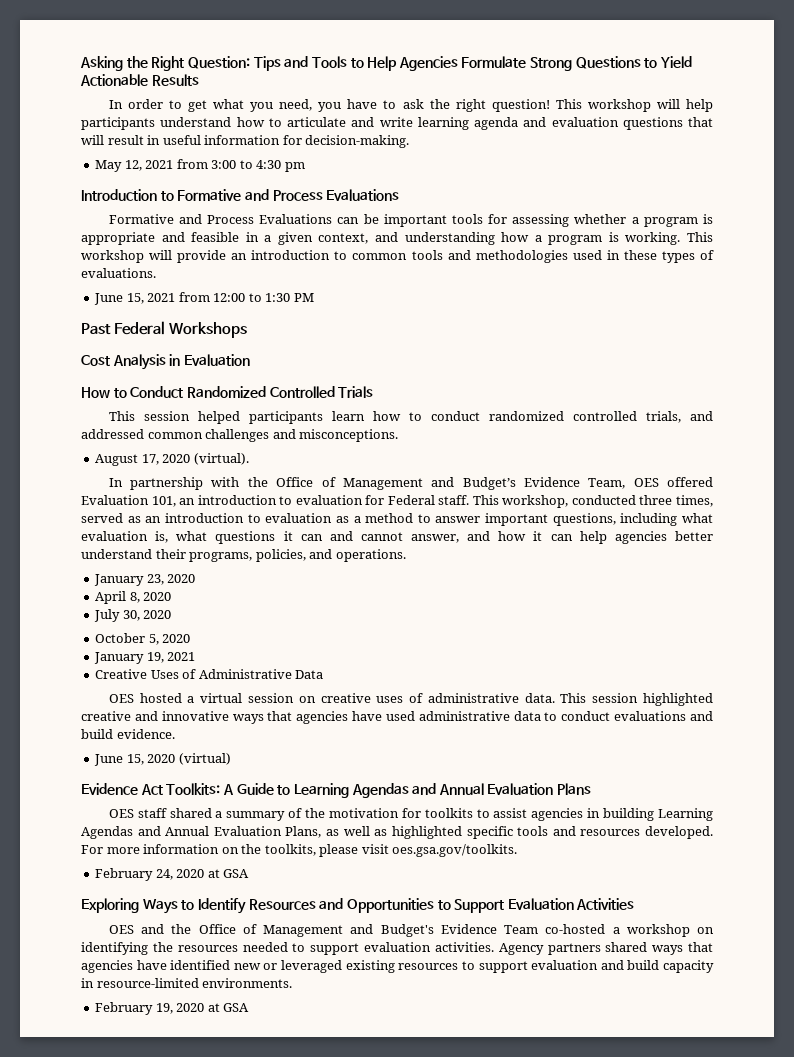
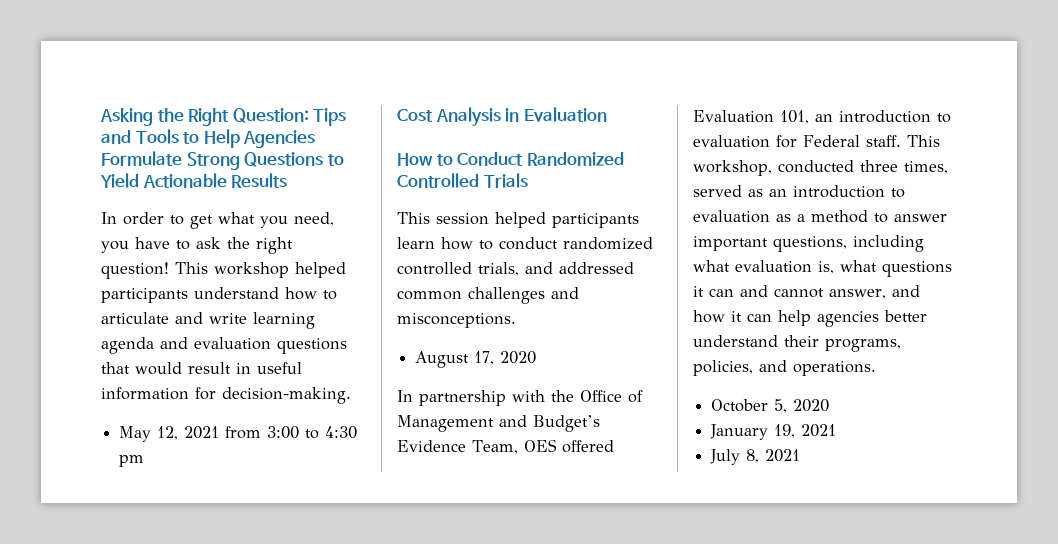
- This workshop will help participants understand how to articulate and write learning agenda and evaluation questions that will result in useful information for decision-making.
+ This workshop helped participants understand how to articulate and write learning agenda and evaluation questions that would result in useful information for decision-making.
- Introduction to Formative and Process Evaluations
- Formative and Process Evaluations can be important tools for assessing whether a program is appropriate and feasible in a given context, and understanding how a program is working. This workshop will provide an introduction to common tools and methodologies used in these types of evaluations.
- June 15, 2021 from 12:00 to 1:30 PM
- Past Federal Workshops
- August 17, 2020 (virtual).
+ August 17, 2020
- January 23, 2020
- April 8, 2020
- July 30, 2020
- Creative Uses of Administrative Data
- OES hosted a virtual session on creative uses of administrative data. This session highlighted creative and innovative ways that agencies have used administrative data to conduct evaluations and build evidence.
- June 15, 2020 (virtual)
- Evidence Act Toolkits: A Guide to Learning Agendas and Annual Evaluation Plans
- OES staff shared a summary of the motivation for toolkits to assist agencies in building Learning Agendas and Annual Evaluation Plans, as well as highlighted specific tools and resources developed. For more information on the toolkits, please visit oes.gsa.gov/toolkits.
- February 24, 2020 at GSA
- Exploring Ways to Identify Resources and Opportunities to Support Evaluation Activities
- OES and the Office of Management and Budget's Evidence Team co-hosted a workshop on identifying the resources needed to support evaluation activities. Agency partners shared ways that agencies have identified new or leveraged existing resources to support evaluation and build capacity in resource‐limited environments.
- February 19, 2020 at GSA
+ July 8, 2021

